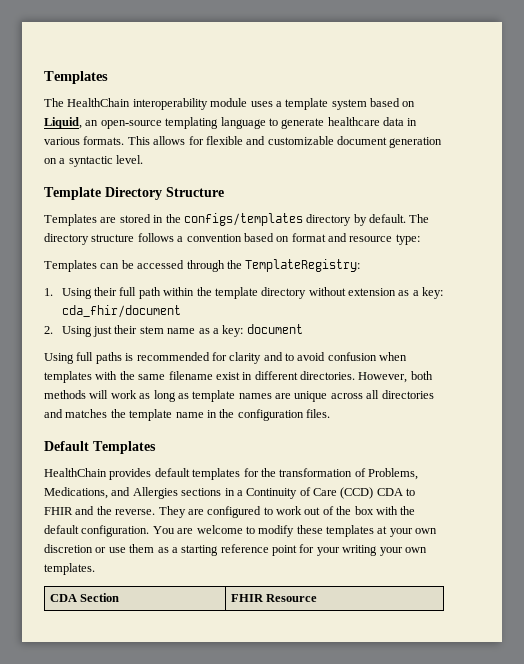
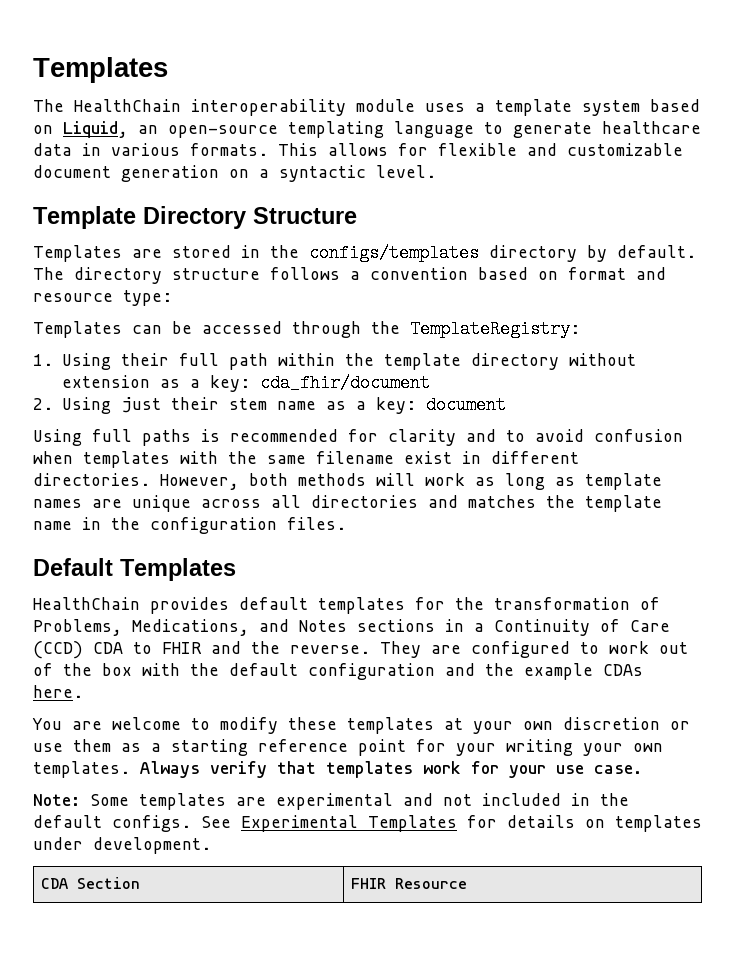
- HealthChain provides default templates for the transformation of Problems, Medications, and Allergies sections in a Continuity of Care (CCD) CDA to FHIR and the reverse.
+ HealthChain provides default templates for the transformation of Problems, Medications, and Notes sections in a Continuity of Care (CCD) CDA to FHIR and the reverse.
- They are configured to work out of the box with the default configuration. You are welcome to modify these templates at your own discretion or use them as a starting reference point for your writing your own templates.
+ They are configured to work out of the box with the default configuration and the example CDAs here.
+ You are welcome to modify these templates at your own discretion or use them as a starting reference point for your writing your own templates. Always verify that templates work for your use case.
+ Note: Some templates are experimental and not included in the default configs. See Experimental Templates for details on templates under development.

